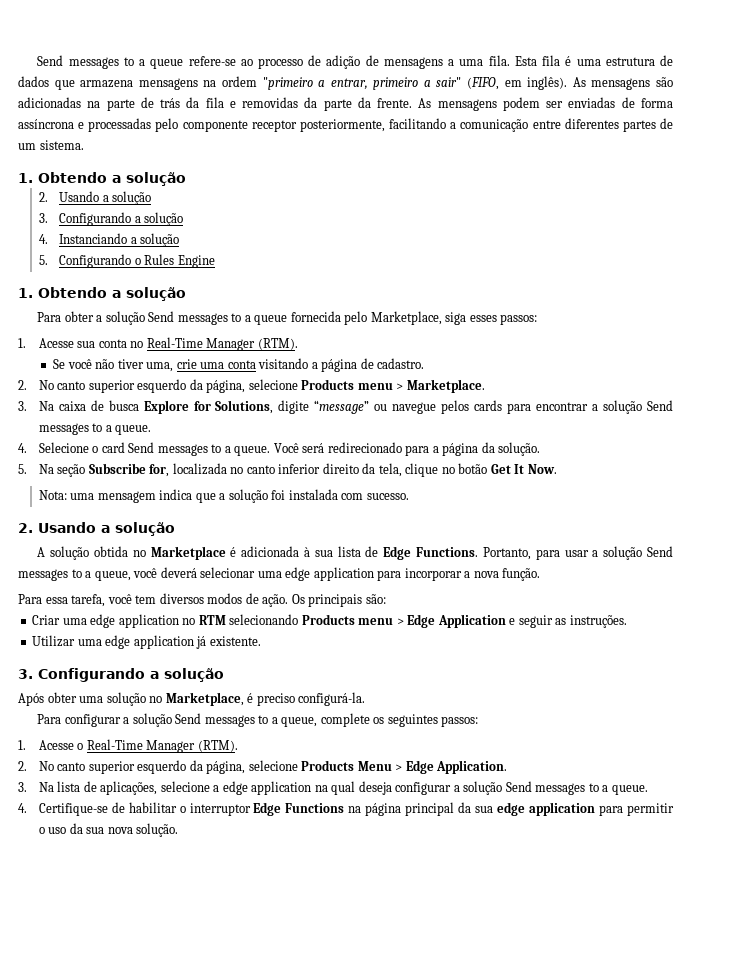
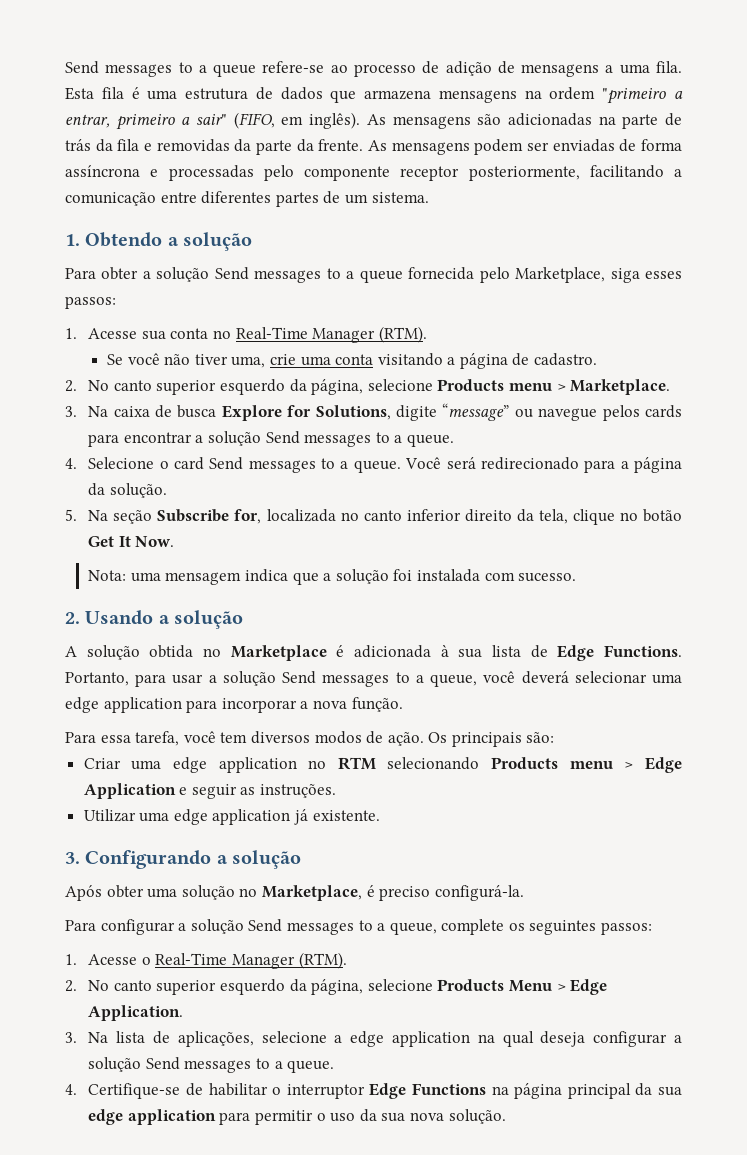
  As mensagens podem ser enviadas de forma assíncrona e processadas pelo componente receptor posteriormente, facilitando a comunicação entre diferentes partes de um sistema.
- 1. Obtendo a solução
- 2. Usando a solução
- 3. Configurando a solução
- 4. Instanciando a solução
- 5. Configurando o Rules Engine

